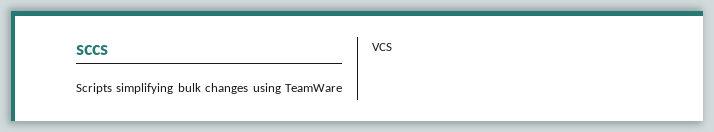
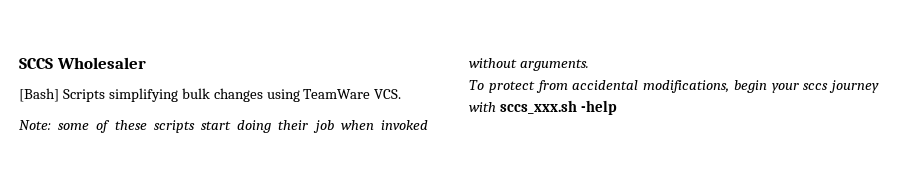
- sccs
- Scripts simplifying bulk changes using TeamWare VCS
+ SCCS Wholesaler
+ [Bash] Scripts simplifying bulk changes using TeamWare VCS.
+ Note: some of these scripts start doing their job when invoked without arguments.
+ To protect from accidental modifications, begin your sccs journey with sccs_xxx.sh -help

